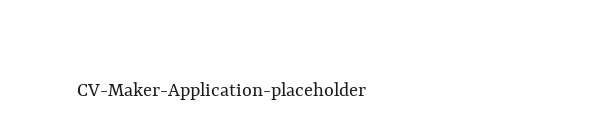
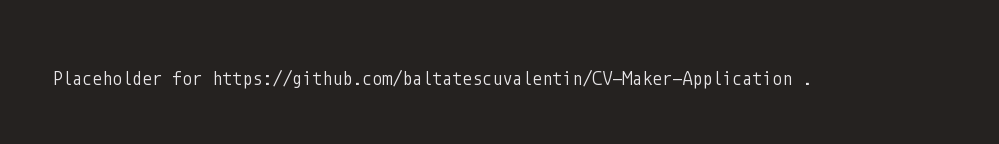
- CV-Maker-Application-placeholder
+ Placeholder for https://github.com/baltatescuvalentin/CV-Maker-Application .

